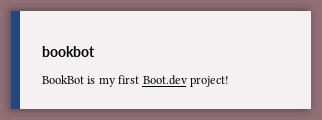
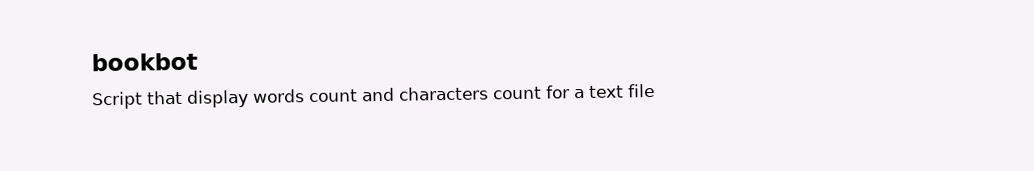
- BookBot is my first Boot.dev project!
+ Script that display words count and characters count for a text file

